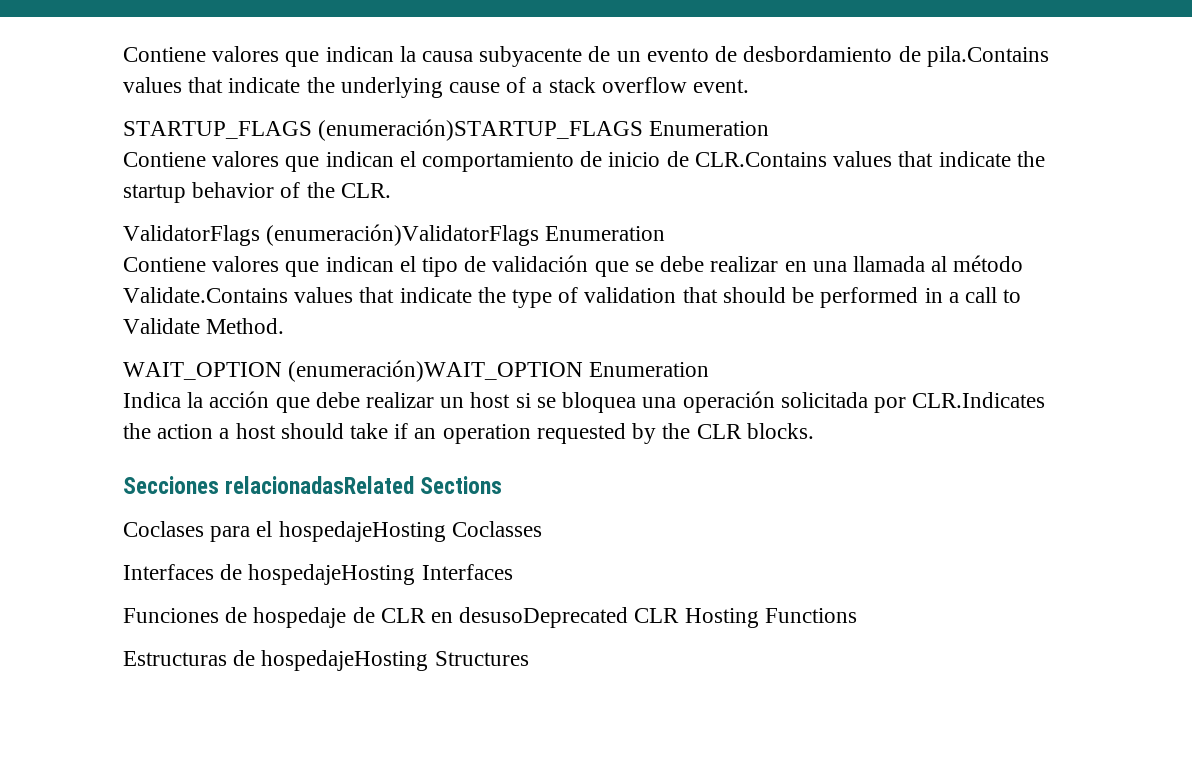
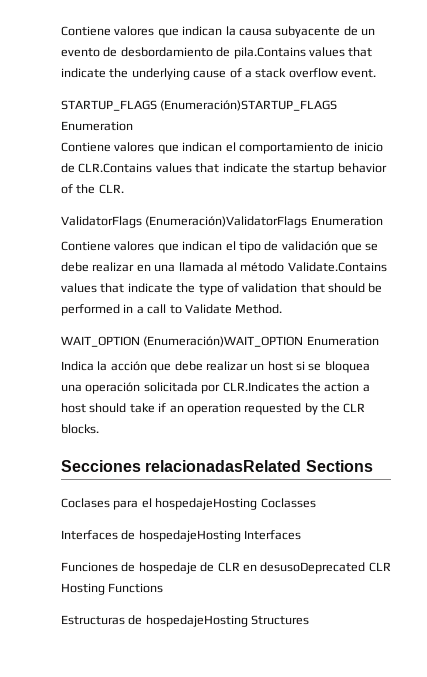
- STARTUP_FLAGS (enumeración)STARTUP_FLAGS Enumeration
+ STARTUP_FLAGS (Enumeración)STARTUP_FLAGS Enumeration
- ValidatorFlags (enumeración)ValidatorFlags Enumeration
+ ValidatorFlags (Enumeración)ValidatorFlags Enumeration
- WAIT_OPTION (enumeración)WAIT_OPTION Enumeration
+ WAIT_OPTION (Enumeración)WAIT_OPTION Enumeration

